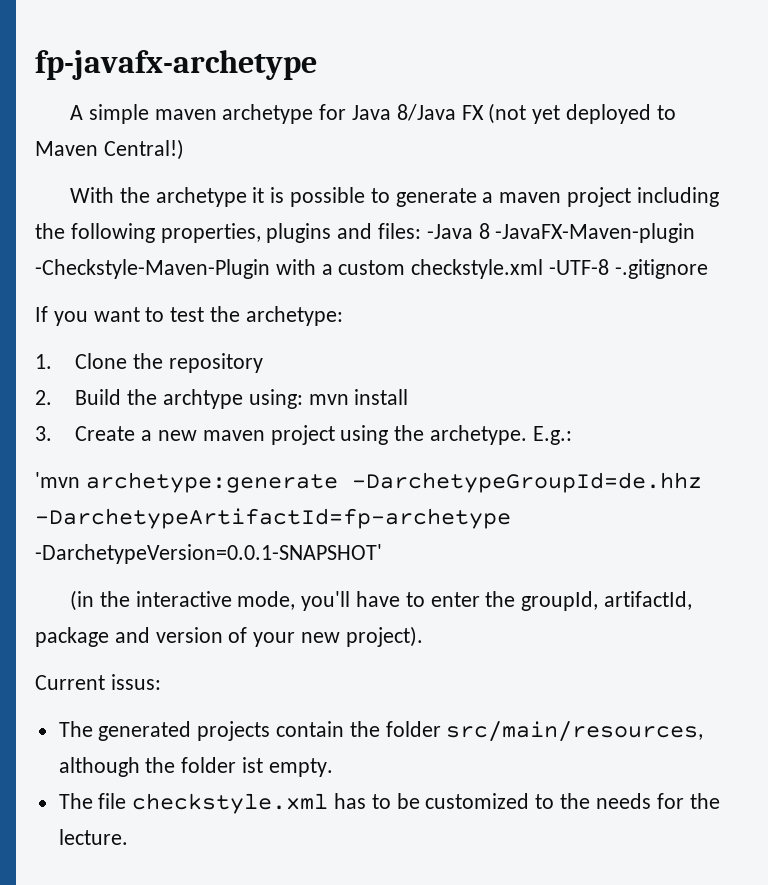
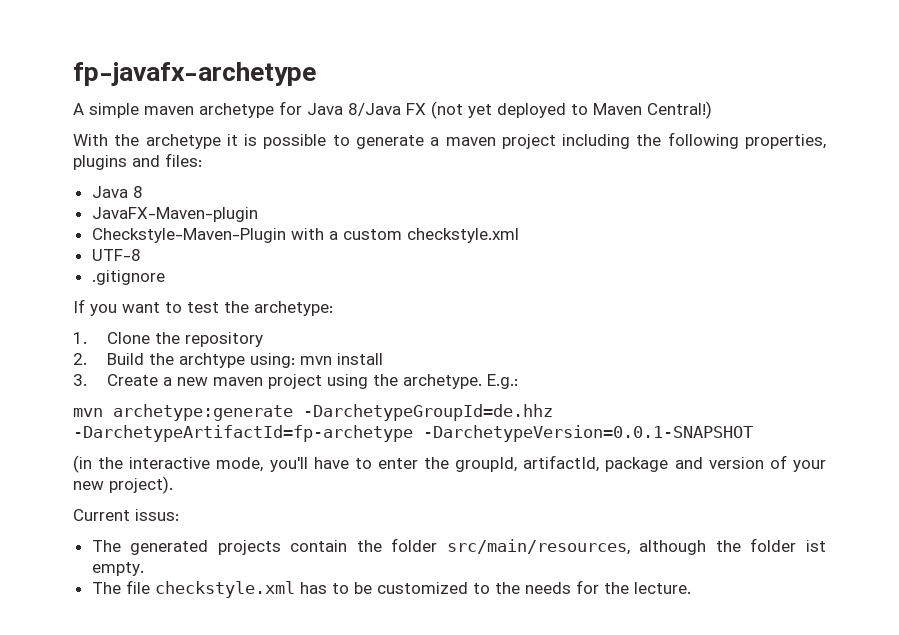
- With the archetype it is possible to generate a maven project including the following properties, plugins and files: -Java 8 -JavaFX-Maven-plugin -Checkstyle-Maven-Plugin with a custom checkstyle.xml -UTF-8 -.gitignore
+ With the archetype it is possible to generate a maven project including the following properties, plugins and files:
+ Java 8
+ JavaFX-Maven-plugin
+ Checkstyle-Maven-Plugin with a custom checkstyle.xml
+ UTF-8
+ .gitignore
- 'mvn archetype:generate -DarchetypeGroupId=de.hhz -DarchetypeArtifactId=fp-archetype -DarchetypeVersion=0.0.1-SNAPSHOT'
+ mvn archetype:generate -DarchetypeGroupId=de.hhz -DarchetypeArtifactId=fp-archetype -DarchetypeVersion=0.0.1-SNAPSHOT

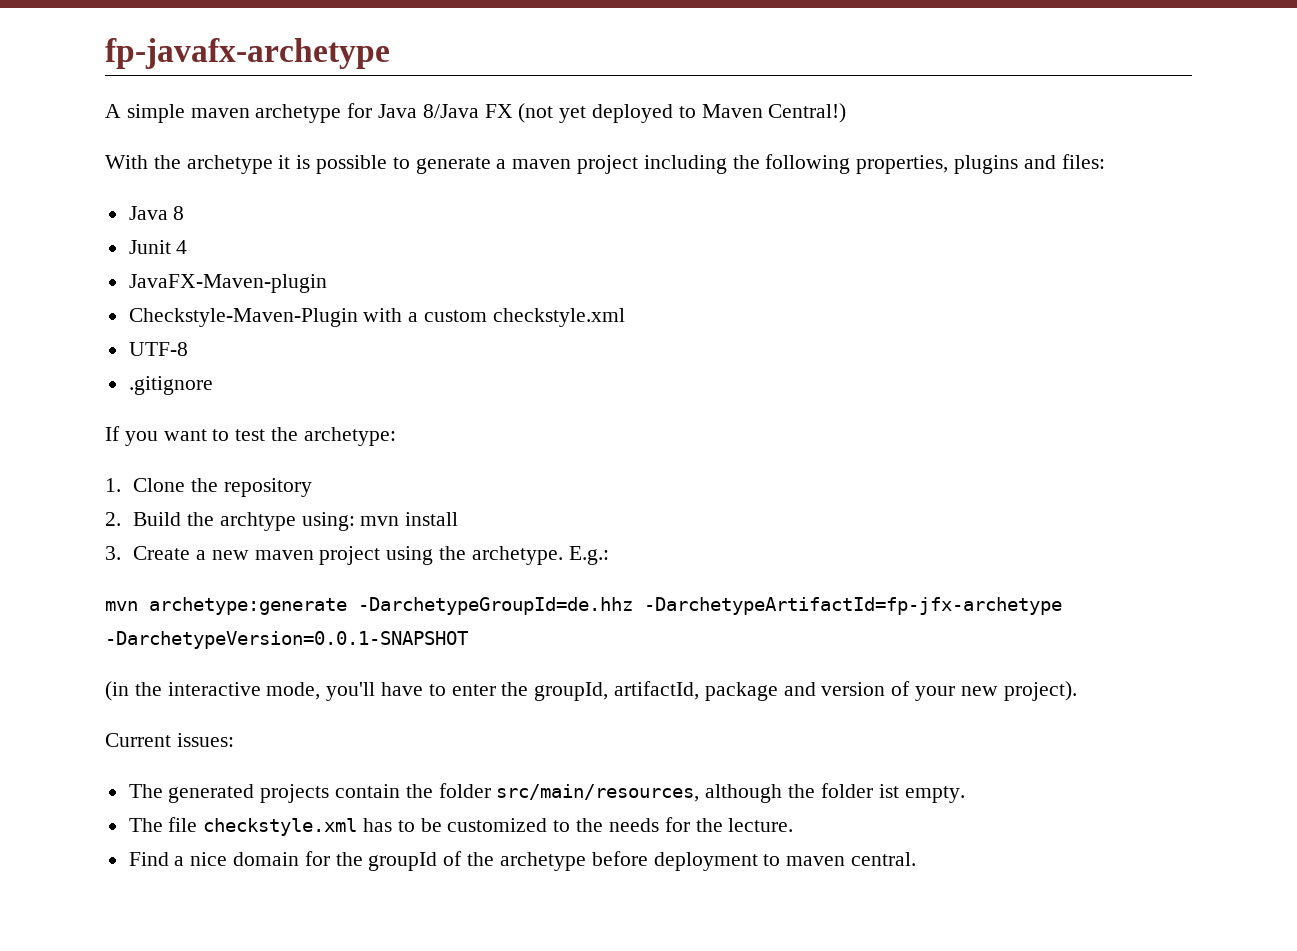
+ Junit 4
- mvn archetype:generate -DarchetypeGroupId=de.hhz -DarchetypeArtifactId=fp-archetype -DarchetypeVersion=0.0.1-SNAPSHOT
+ mvn archetype:generate -DarchetypeGroupId=de.hhz -DarchetypeArtifactId=fp-jfx-archetype -DarchetypeVersion=0.0.1-SNAPSHOT
- Current issus:
+ Current issues:
+ Find a nice domain for the groupId of the archetype before deployment to maven central.

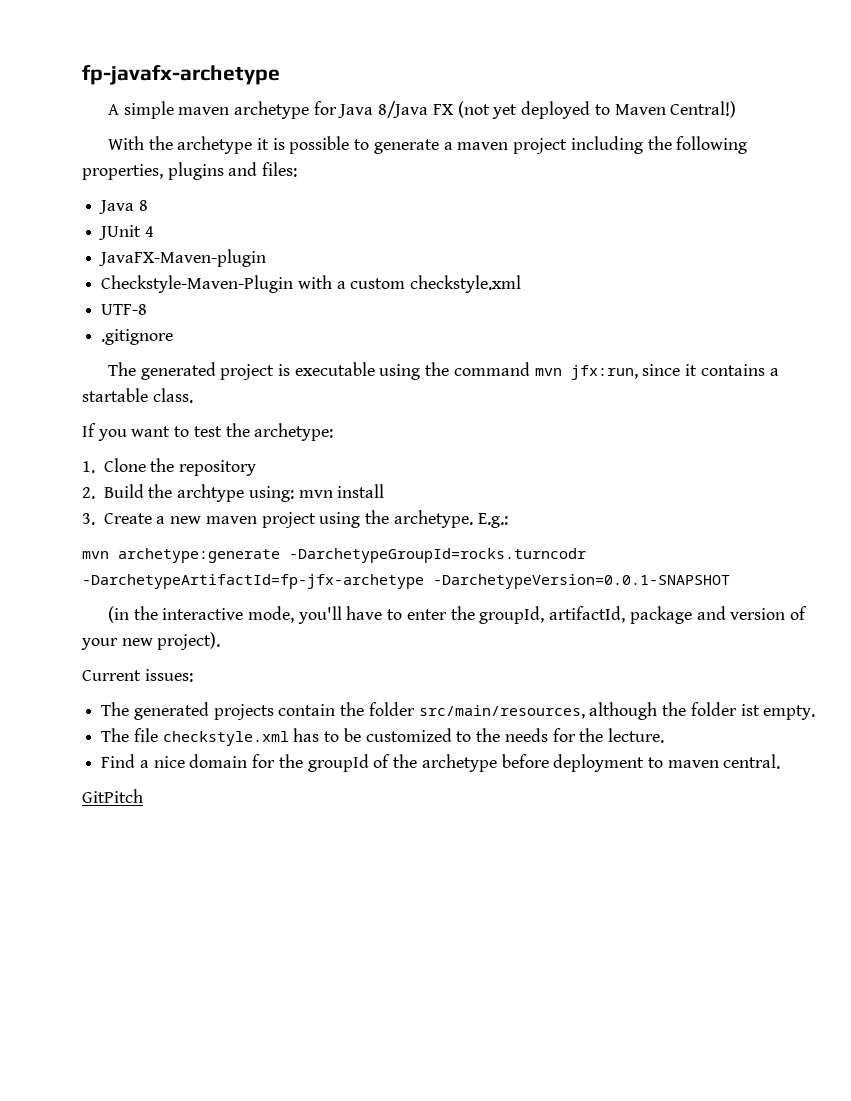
- Junit 4
+ JUnit 4
+ The generated project is executable using the command mvn jfx:run, since it contains a startable class.
- mvn archetype:generate -DarchetypeGroupId=de.hhz -DarchetypeArtifactId=fp-jfx-archetype -DarchetypeVersion=0.0.1-SNAPSHOT
+ mvn archetype:generate -DarchetypeGroupId=rocks.turncodr -DarchetypeArtifactId=fp-jfx-archetype -DarchetypeVersion=0.0.1-SNAPSHOT
+ GitPitch

